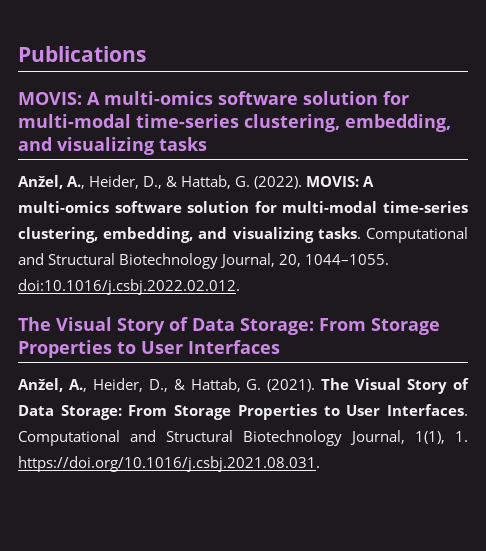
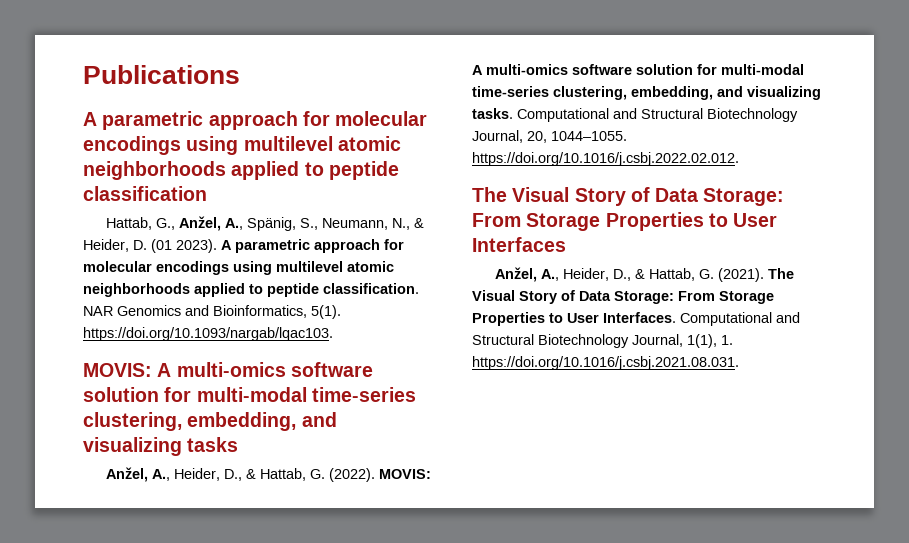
+ A parametric approach for molecular encodings using multilevel atomic neighborhoods applied to peptide classification
+ Hattab, G., Anžel, A., Spänig, S., Neumann, N., & Heider, D. (01 2023). A parametric approach for molecular encodings using multilevel atomic neighborhoods applied to peptide classification. NAR Genomics and Bioinformatics, 5(1). https://doi.org/10.1093/nargab/lqac103.
- Computational and Structural Biotechnology Journal, 20, 1044–1055. doi:10.1016/j.csbj.2022.02.012.
+ Computational and Structural Biotechnology Journal, 20, 1044–1055. https://doi.org/10.1016/j.csbj.2022.02.012.

